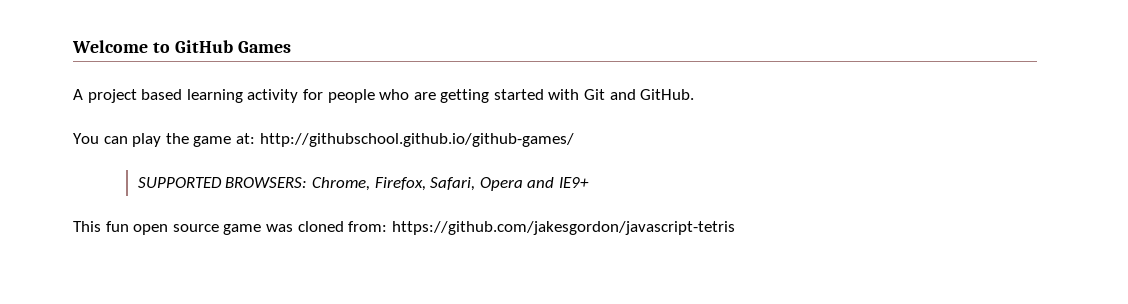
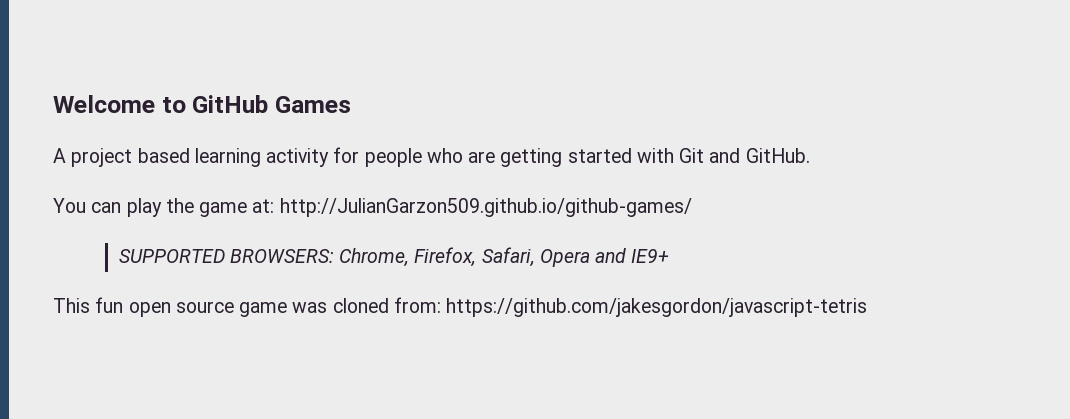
- You can play the game at: http://githubschool.github.io/github-games/
+ You can play the game at: http://JulianGarzon509.github.io/github-games/

